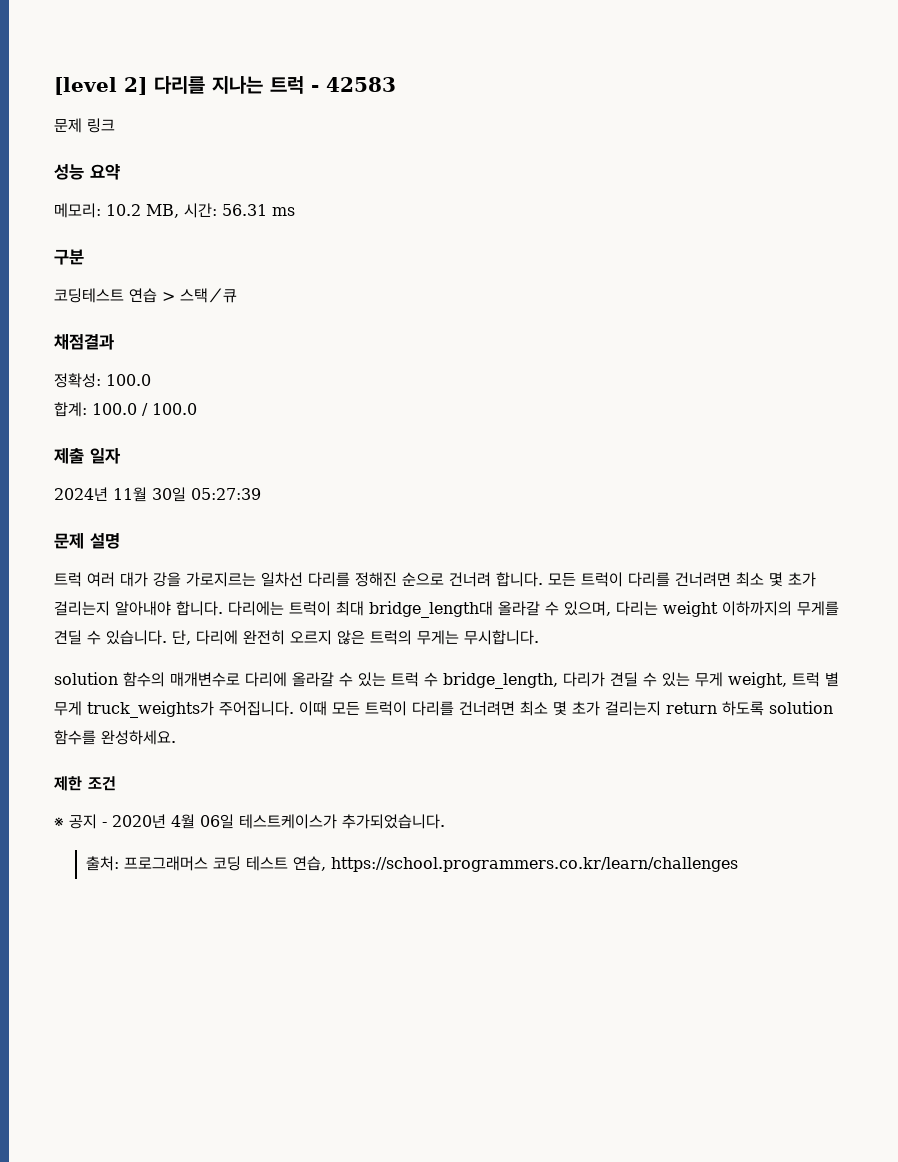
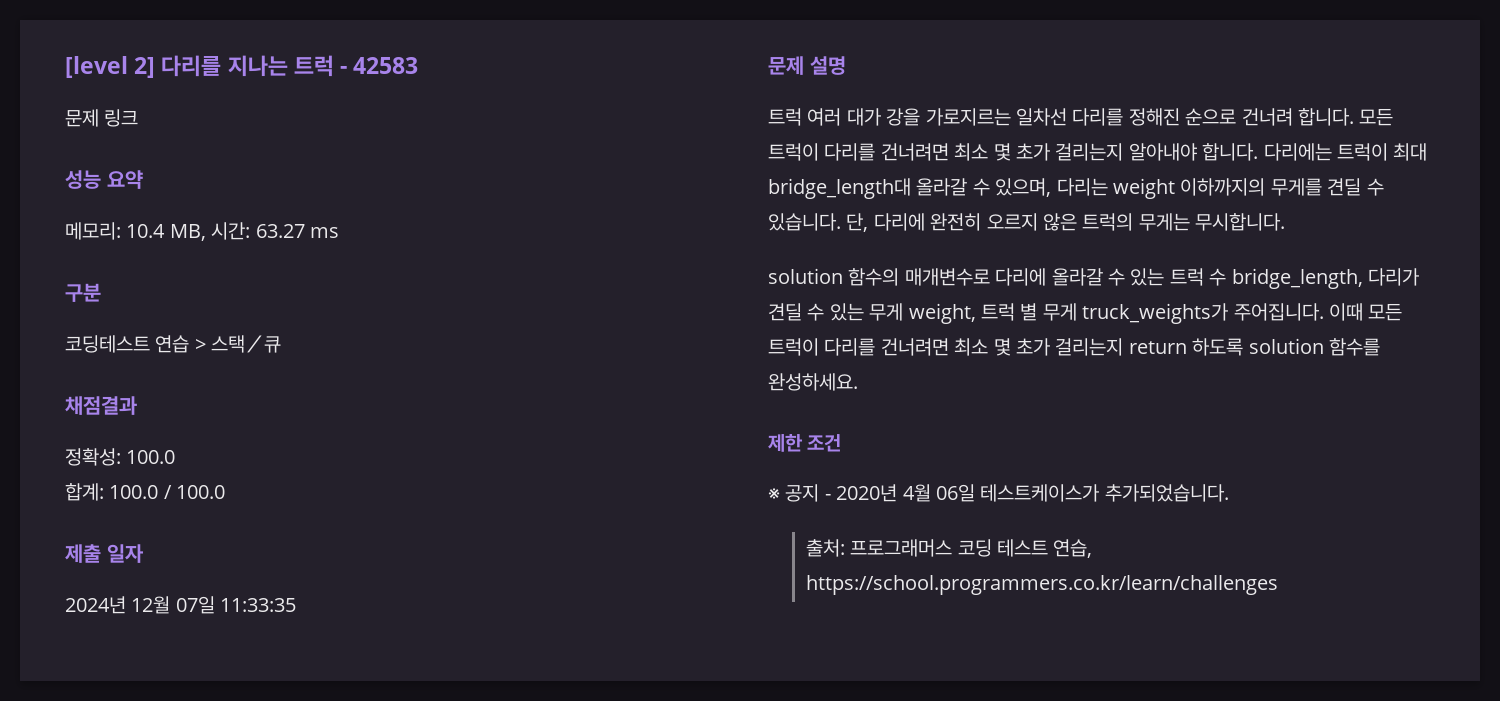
- 메모리: 10.2 MB, 시간: 56.31 ms
+ 메모리: 10.4 MB, 시간: 63.27 ms
- 2024년 11월 30일 05:27:39
+ 2024년 12월 07일 11:33:35

